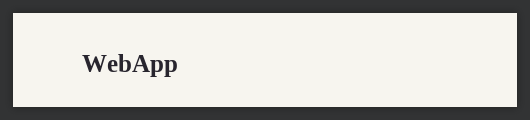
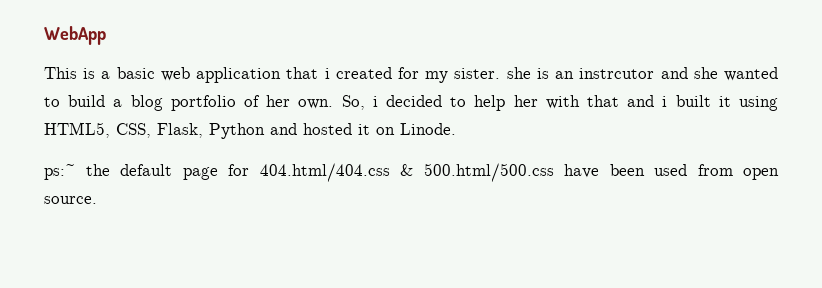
+ This is a basic web application that i created for my sister. she is an instrcutor and she wanted to build a blog portfolio of her own. So, i decided to help her with that and i built it using HTML5, CSS, Flask, Python and hosted it on Linode.
+ ps:~ the default page for 404.html/404.css & 500.html/500.css have been used from open source.

